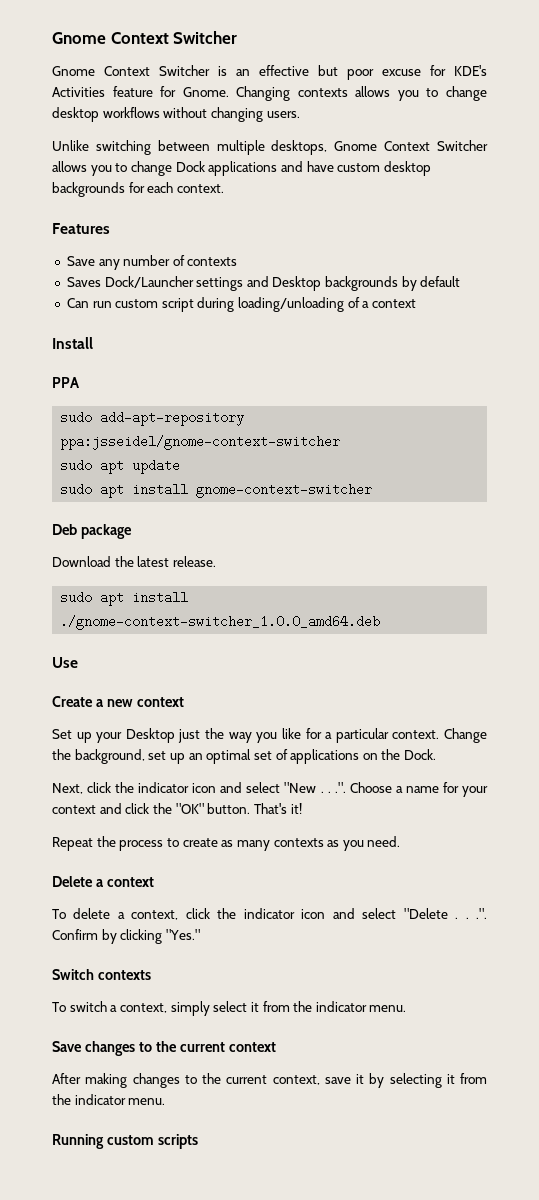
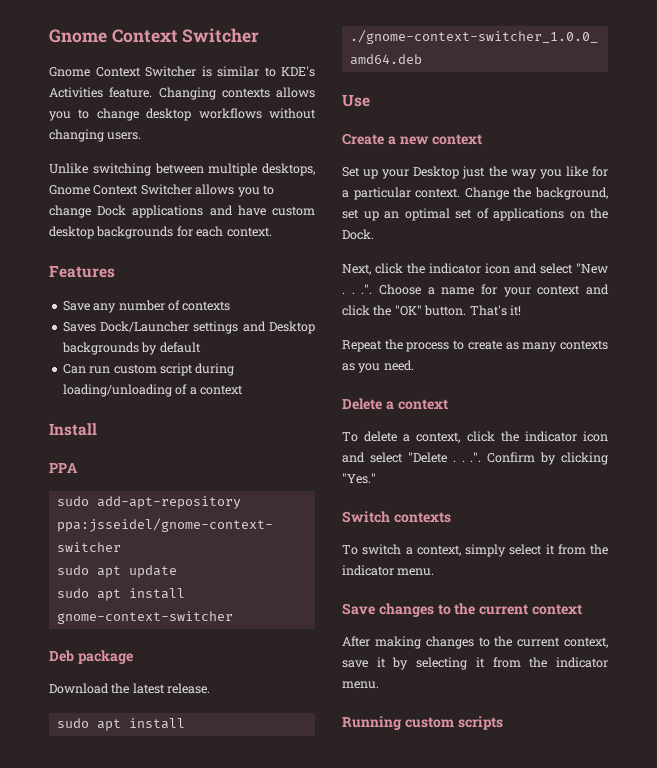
- Gnome Context Switcher is an effective but poor excuse for KDE's Activities feature for Gnome.
+ Gnome Context Switcher is similar to KDE's Activities feature.

